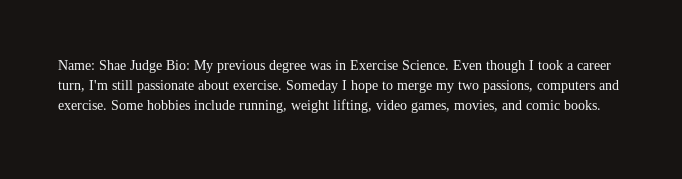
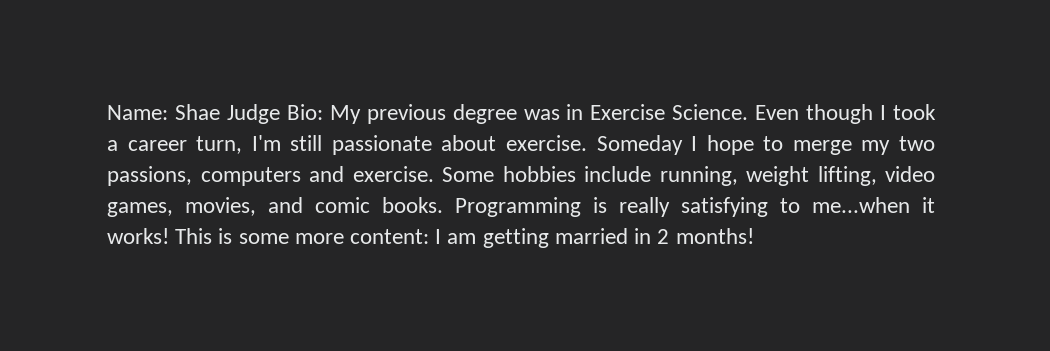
+ Programming is really satisfying to me...when it works! This is some more content: I am getting married in 2 months!

